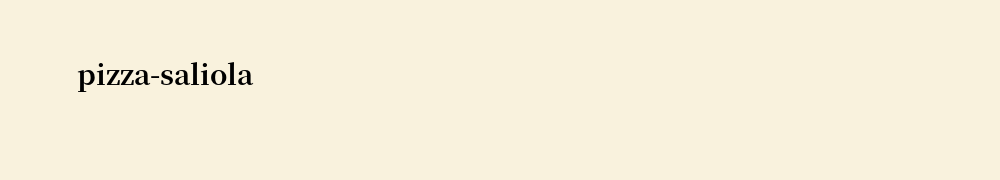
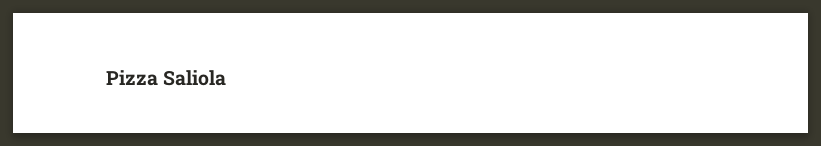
- pizza-saliola
+ Pizza Saliola

